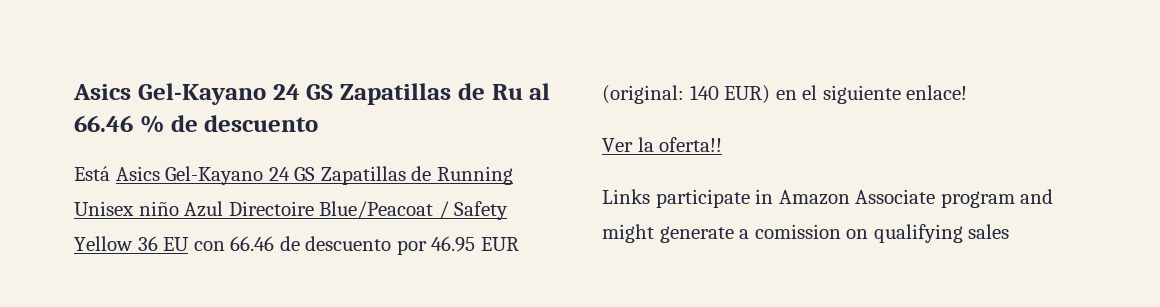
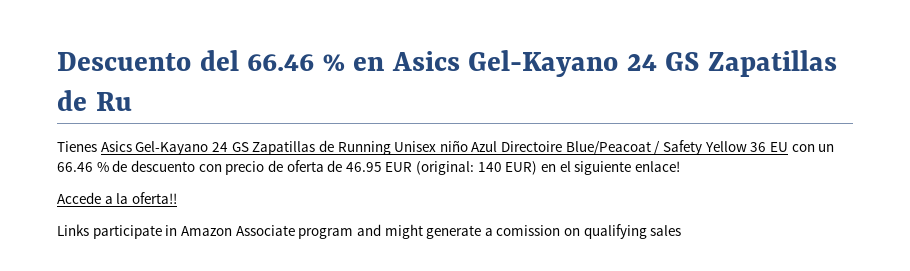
- Asics Gel-Kayano 24 GS Zapatillas de Ru al 66.46 % de descuento
- Está Asics Gel-Kayano 24 GS Zapatillas de Running Unisex niño Azul Directoire Blue/Peacoat / Safety Yellow 36 EU con 66.46 de descuento por 46.95 EUR (original: 140 EUR) en el siguiente enlace!
+ Descuento del 66.46 % en Asics Gel-Kayano 24 GS Zapatillas de Ru
+ Tienes Asics Gel-Kayano 24 GS Zapatillas de Running Unisex niño Azul Directoire Blue/Peacoat / Safety Yellow 36 EU con un 66.46 % de descuento con precio de oferta de 46.95 EUR (original: 140 EUR) en el siguiente enlace!
- Ver la oferta!!
+ Accede a la oferta!!

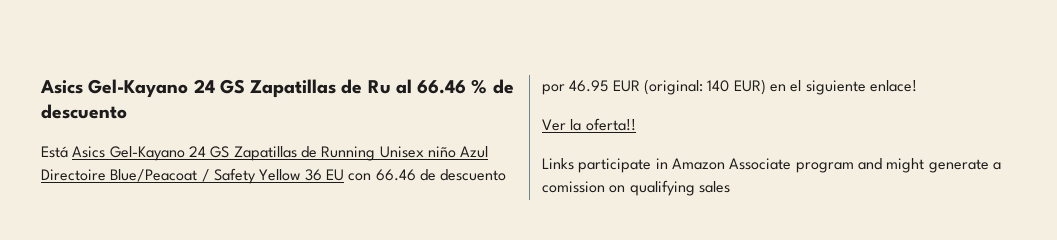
- Descuento del 66.46 % en Asics Gel-Kayano 24 GS Zapatillas de Ru
- Tienes Asics Gel-Kayano 24 GS Zapatillas de Running Unisex niño Azul Directoire Blue/Peacoat / Safety Yellow 36 EU con un 66.46 % de descuento con precio de oferta de 46.95 EUR (original: 140 EUR) en el siguiente enlace!
+ Asics Gel-Kayano 24 GS Zapatillas de Ru al 66.46 % de descuento
+ Está Asics Gel-Kayano 24 GS Zapatillas de Running Unisex niño Azul Directoire Blue/Peacoat / Safety Yellow 36 EU con 66.46 de descuento por 46.95 EUR (original: 140 EUR) en el siguiente enlace!
- Accede a la oferta!!
+ Ver la oferta!!

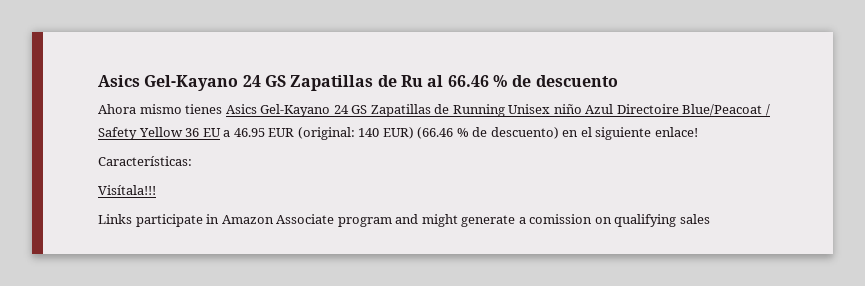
- Está Asics Gel-Kayano 24 GS Zapatillas de Running Unisex niño Azul Directoire Blue/Peacoat / Safety Yellow 36 EU con 66.46 de descuento por 46.95 EUR (original: 140 EUR) en el siguiente enlace!
+ Ahora mismo tienes Asics Gel-Kayano 24 GS Zapatillas de Running Unisex niño Azul Directoire Blue/Peacoat / Safety Yellow 36 EU a 46.95 EUR (original: 140 EUR) (66.46 % de descuento) en el siguiente enlace!
- Ver la oferta!!
+ Características:
+ Visítala!!!

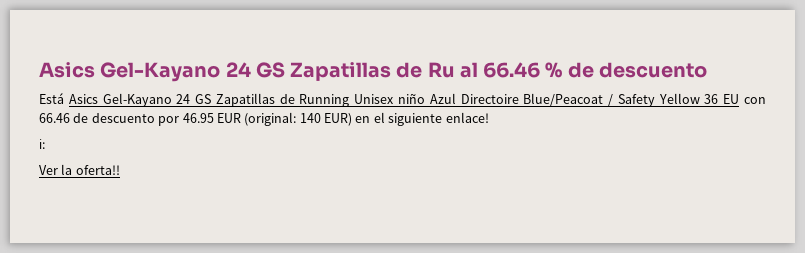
- Ahora mismo tienes Asics Gel-Kayano 24 GS Zapatillas de Running Unisex niño Azul Directoire Blue/Peacoat / Safety Yellow 36 EU a 46.95 EUR (original: 140 EUR) (66.46 % de descuento) en el siguiente enlace!
+ Está Asics Gel-Kayano 24 GS Zapatillas de Running Unisex niño Azul Directoire Blue/Peacoat / Safety Yellow 36 EU con 66.46 de descuento por 46.95 EUR (original: 140 EUR) en el siguiente enlace!
- Características:
- Visítala!!!
- Links participate in Amazon Associate program and might generate a comission on qualifying sales
+ ℹ:
+ Ver la oferta!!

